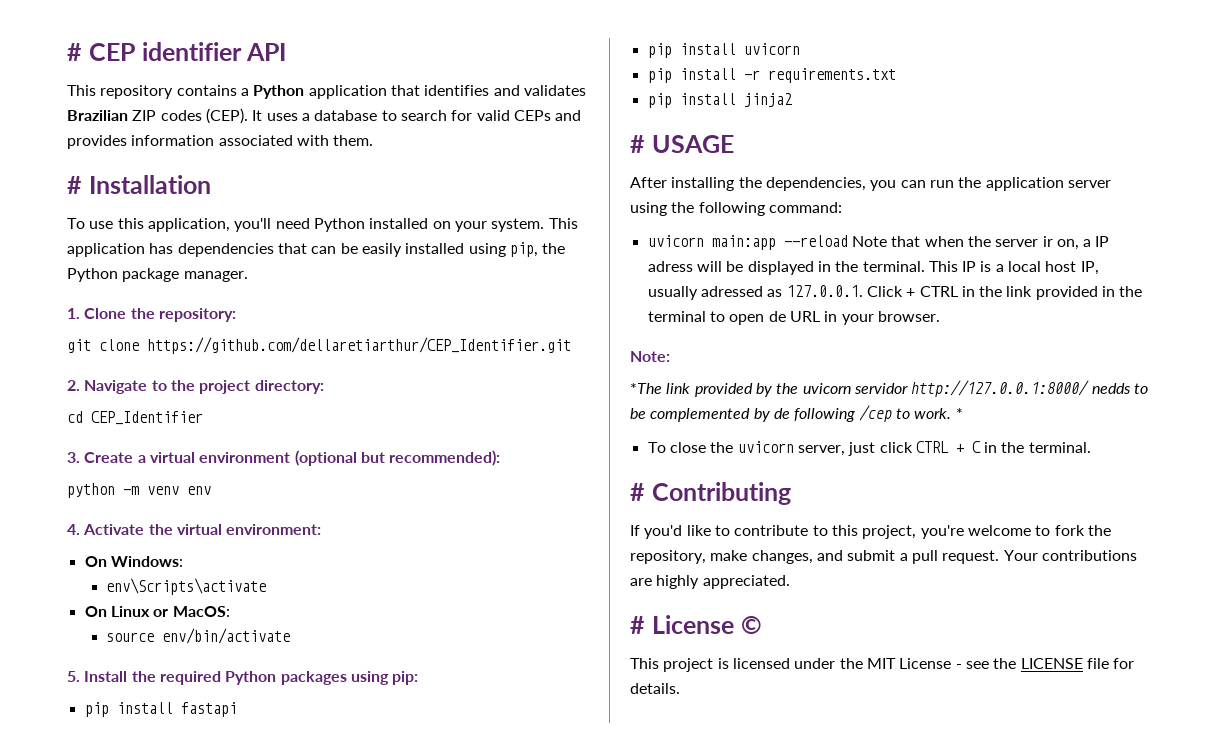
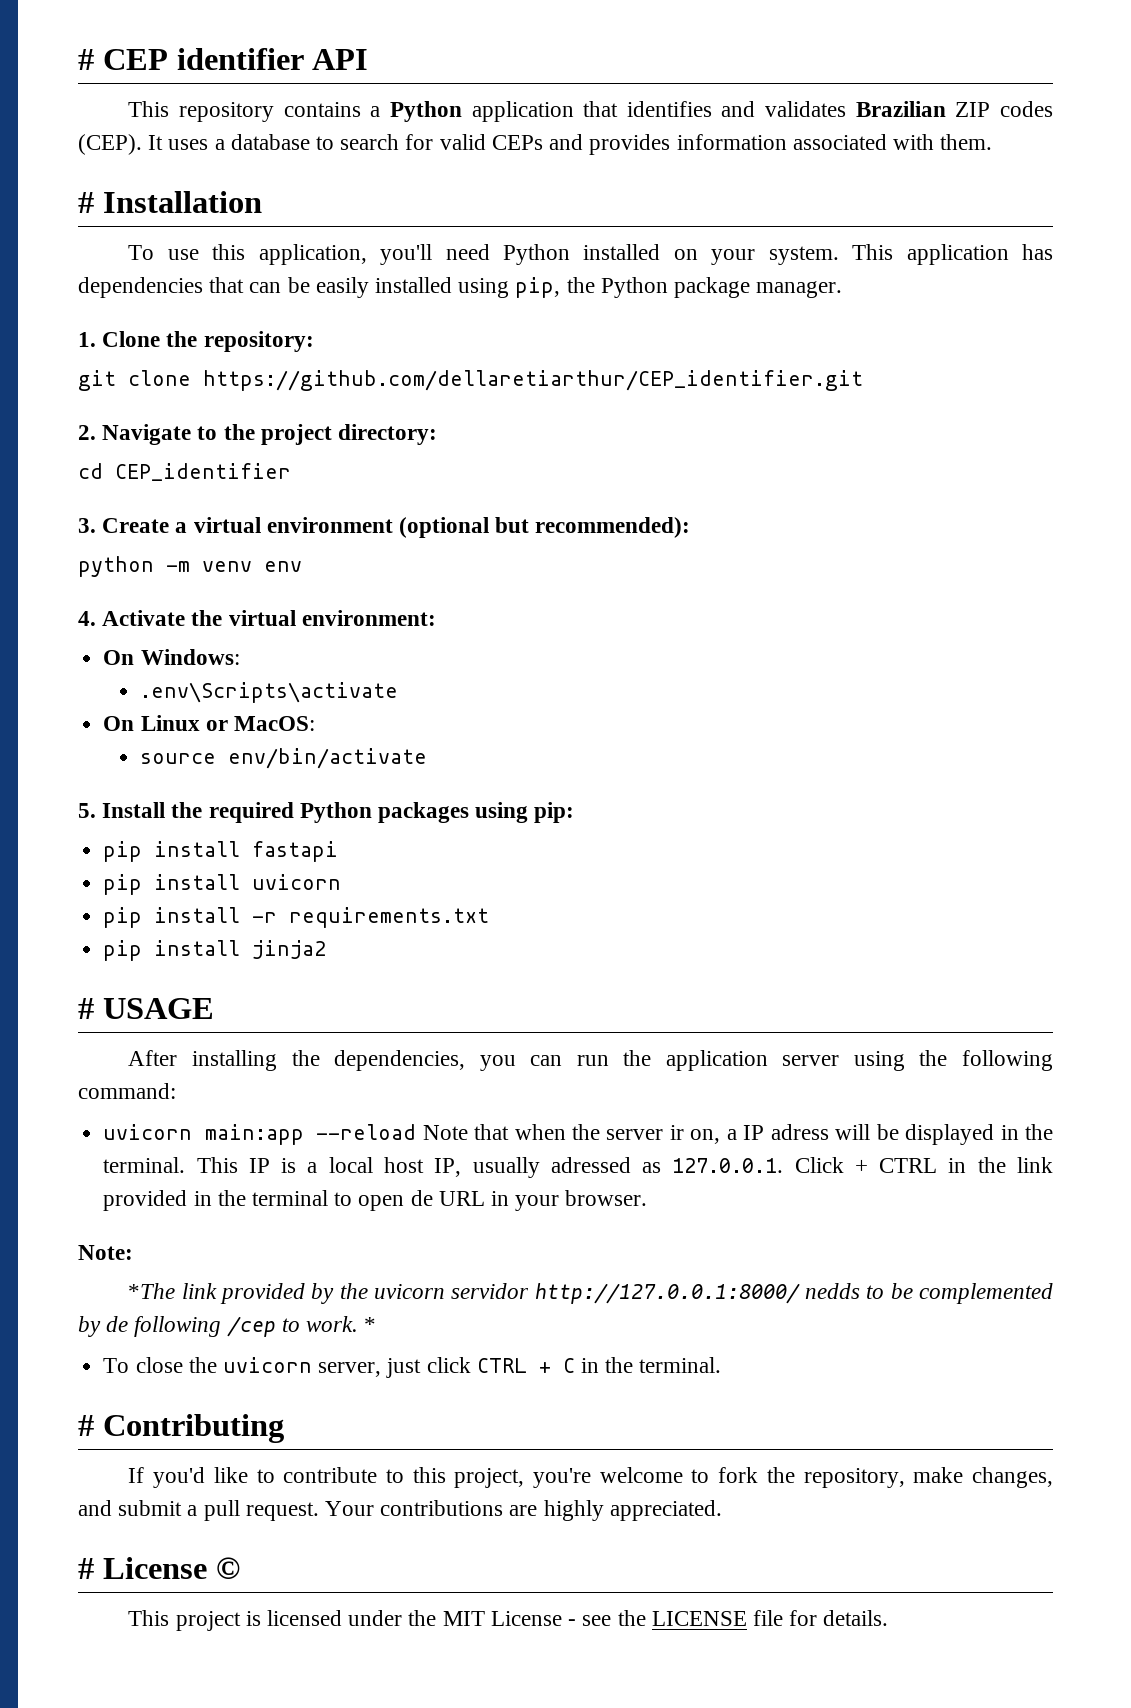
- git clone https://github.com/dellaretiarthur/CEP_Identifier.git
+ git clone https://github.com/dellaretiarthur/CEP_identifier.git
- cd CEP_Identifier
+ cd CEP_identifier
- env\Scripts\activate
+ .env\Scripts\activate

